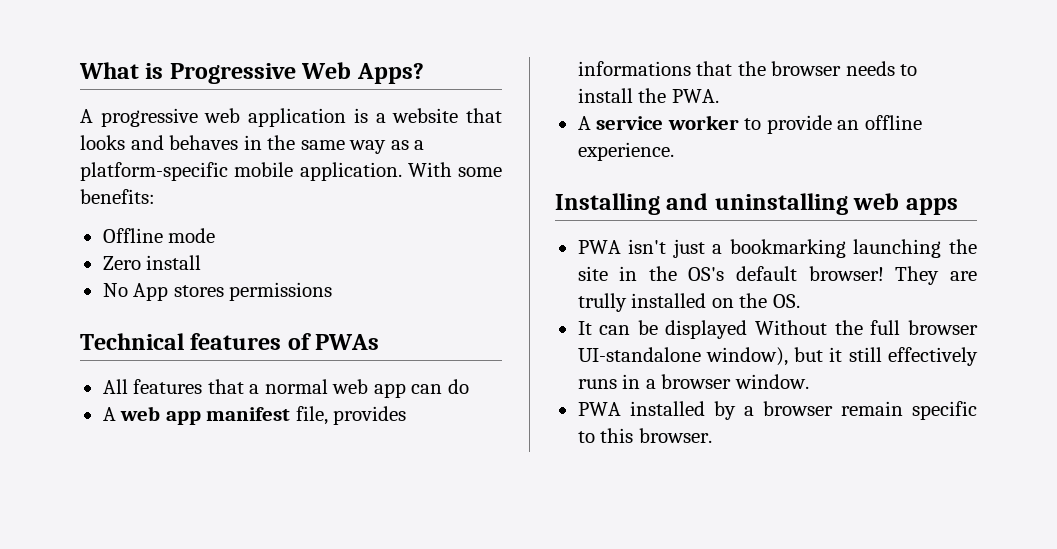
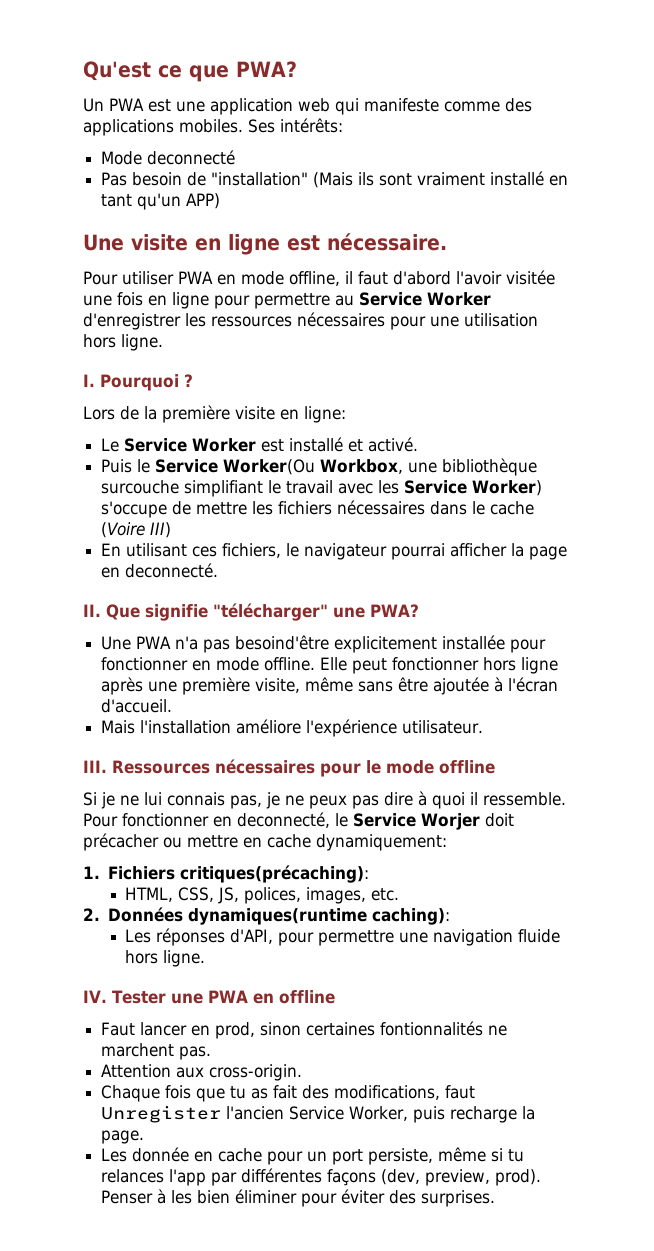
- What is Progressive Web Apps?
- A progressive web application is a website that looks and behaves in the same way as a platform-specific mobile application. With some benefits:
- Offline mode
- Zero install
- No App stores permissions
- Technical features of PWAs
- All features that a normal web app can do
- A web app manifest file, provides informations that the browser needs to install the PWA.
- A service worker to provide an offline experience.
- Installing and uninstalling web apps
- PWA isn't just a bookmarking launching the site in the OS's default browser! They are trully installed on the OS.
- It can be displayed Without the full browser UI-standalone window), but it still effectively runs in a browser window.
- PWA installed by a browser remain specific to this browser.
+ Qu'est ce que PWA?
+ Un PWA est une application web qui manifeste comme des applications mobiles. Ses intérêts:
+ Mode deconnecté
+ Pas besoin de "installation" (Mais ils sont vraiment installé en tant qu'un APP)
+ Une visite en ligne est nécessaire.
+ Pour utiliser PWA en mode offline, il faut d'abord l'avoir visitée une fois en ligne pour permettre au Service Worker d'enregistrer les ressources nécessaires pour une utilisation hors ligne.
+ I. Pourquoi ?
+ Lors de la première visite en ligne:
+ Le Service Worker est installé et activé.
+ Puis le Service Worker(Ou Workbox, une bibliothèque surcouche simplifiant le travail avec les Service Worker) s'occupe de mettre les fichiers nécessaires dans le cache (Voire III)
+ En utilisant ces fichiers, le navigateur pourrai afficher la page en deconnecté.
+ II. Que signifie "télécharger" une PWA?
+ Une PWA n'a pas besoind'être explicitement installée pour fonctionner en mode offline. Elle peut fonctionner hors ligne après une première visite, même sans être ajoutée à l'écran d'accueil.
+ Mais l'installation améliore l'expérience utilisateur.
+ III. Ressources nécessaires pour le mode offline
+ Si je ne lui connais pas, je ne peux pas dire à quoi il ressemble. Pour fonctionner en deconnecté, le Service Worjer doit précacher ou mettre en cache dynamiquement:
+ 1. Fichiers critiques(précaching):
+ HTML, CSS, JS, polices, images, etc.
+ 2. Données dynamiques(runtime caching):
+ Les réponses d'API, pour permettre une navigation fluide hors ligne.
+ IV. Tester une PWA en offline
+ Faut lancer en prod, sinon certaines fontionnalités ne marchent pas.
+ Attention aux cross-origin.
+ Chaque fois que tu as fait des modifications, faut Unregister l'ancien Service Worker, puis recharge la page.
+ Les donnée en cache pour un port persiste, même si tu relances l'app par différentes façons (dev, preview, prod). Penser à les bien éliminer pour éviter des surprises.

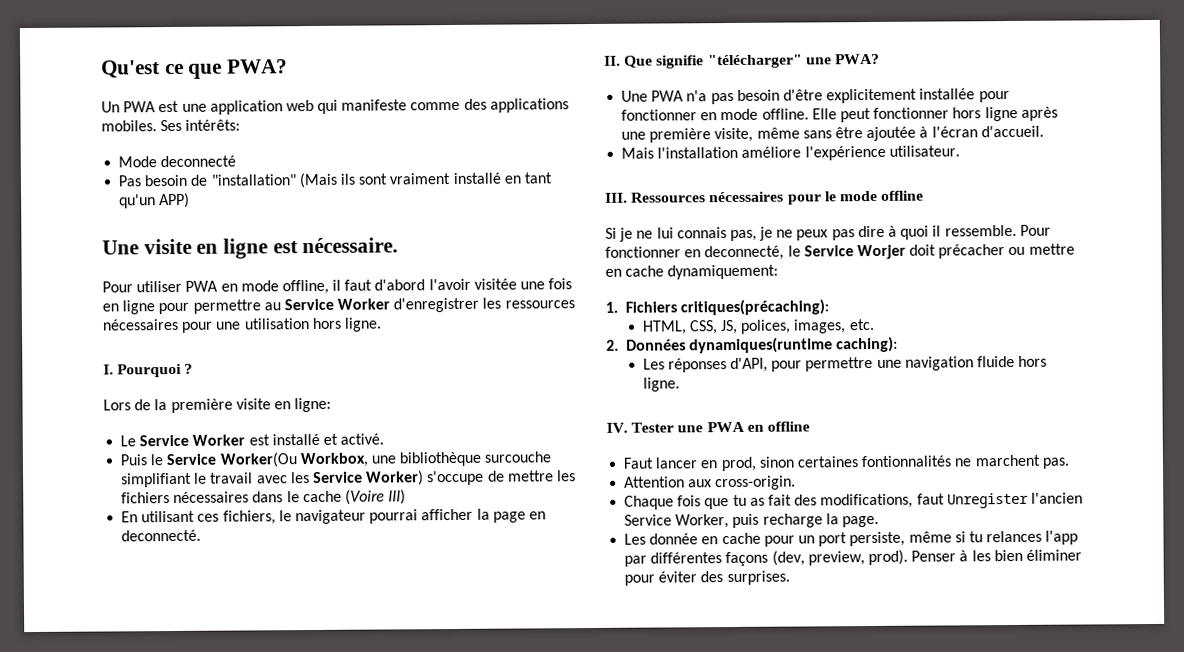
- Une PWA n'a pas besoind'être explicitement installée pour fonctionner en mode offline.
+ Une PWA n'a pas besoin d'être explicitement installée pour fonctionner en mode offline.

